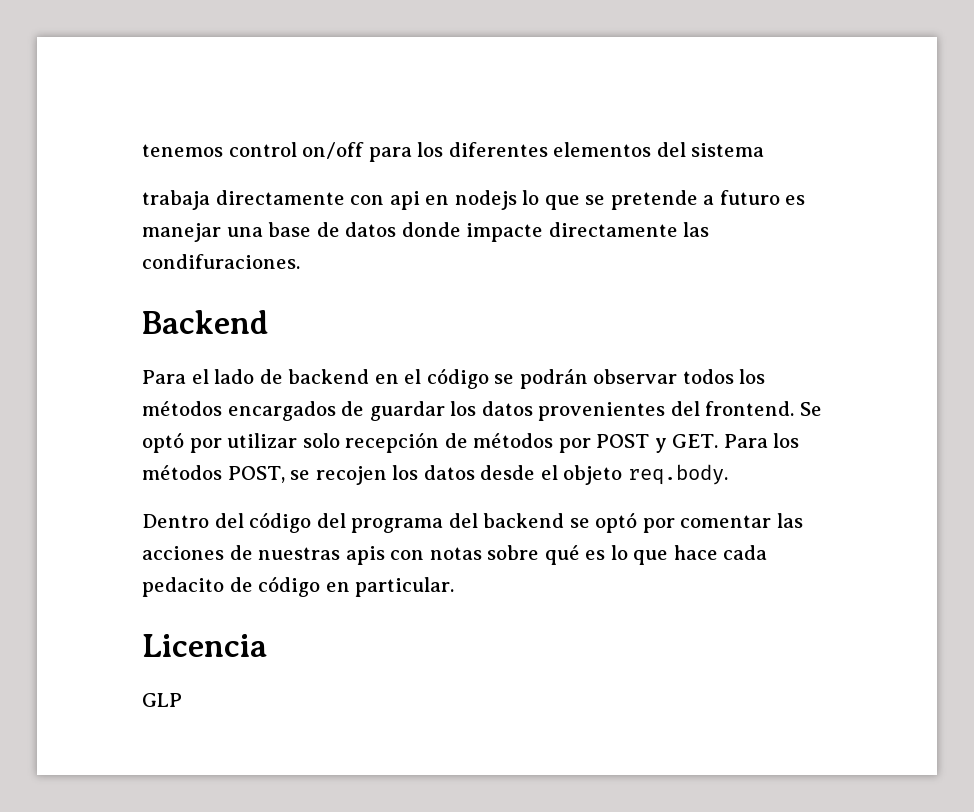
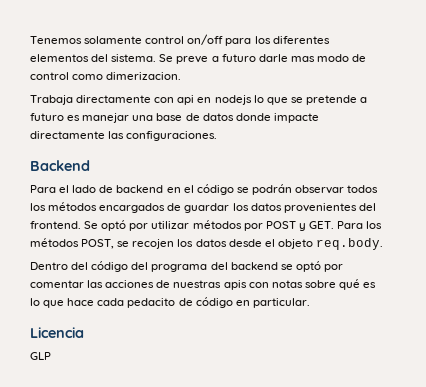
- tenemos control on/off para los diferentes elementos del sistema
- trabaja directamente con api en nodejs lo que se pretende a futuro es manejar una base de datos donde impacte directamente las condifuraciones.
+ Tenemos solamente control on/off para los diferentes elementos del sistema. Se preve a futuro darle mas modo de control como dimerizacion.
+ Trabaja directamente con api en nodejs lo que se pretende a futuro es manejar una base de datos donde impacte directamente las configuraciones.
- Se optó por utilizar solo recepción de métodos por POST y GET. Para los métodos POST, se recojen los datos desde el objeto req.body.
+ Se optó por utilizar métodos por POST y GET. Para los métodos POST, se recojen los datos desde el objeto req.body.

